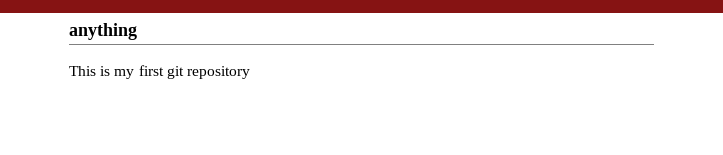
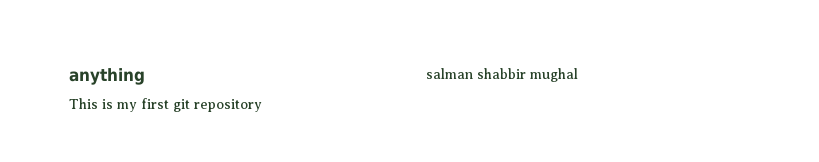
+ salman shabbir mughal

